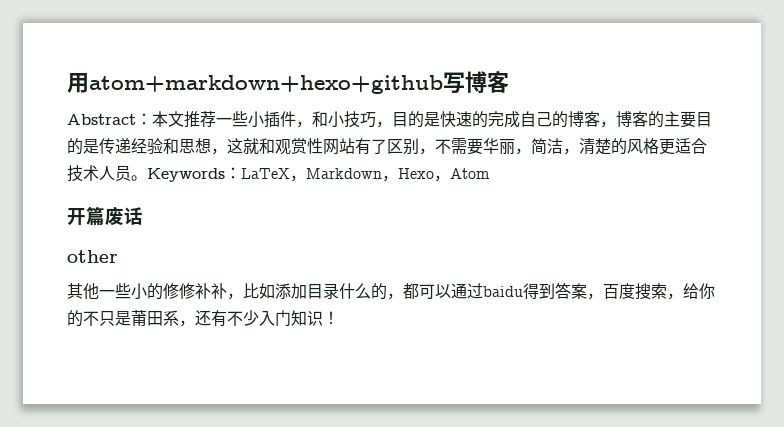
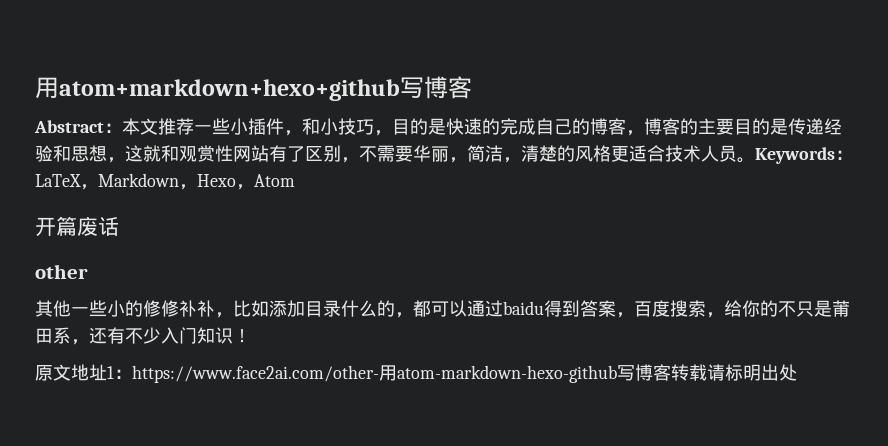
+ 原文地址1：https://www.face2ai.com/other-用atom-markdown-hexo-github写博客转载请标明出处

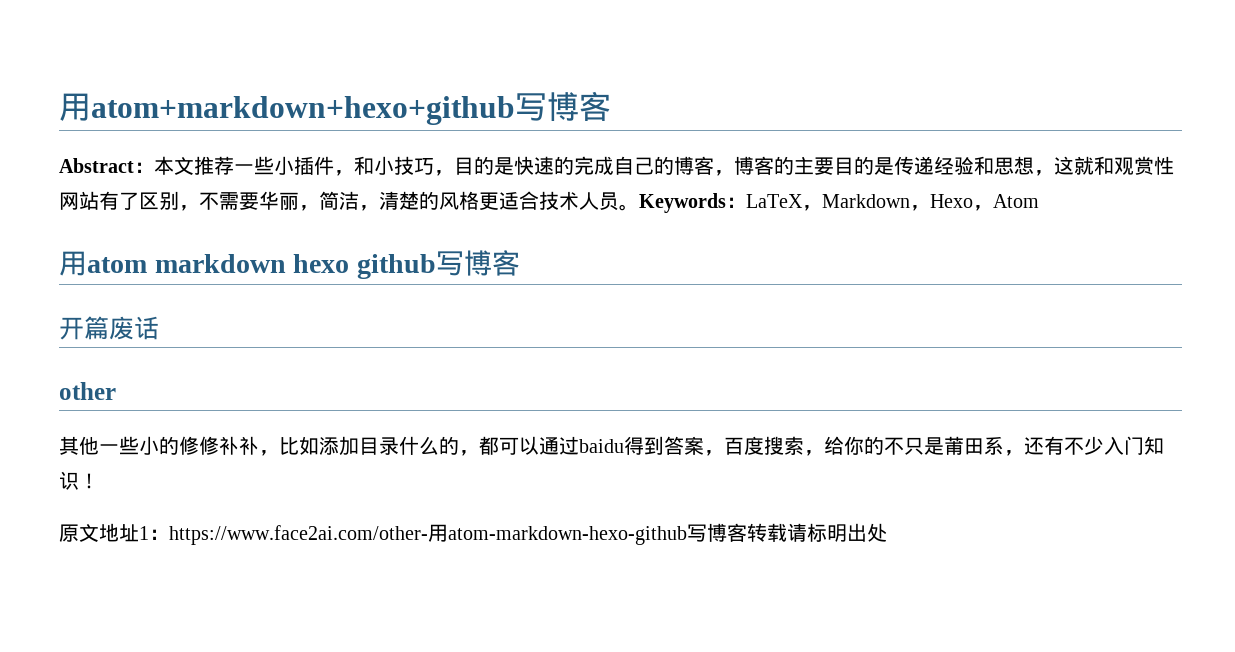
+ 用atom markdown hexo github写博客

